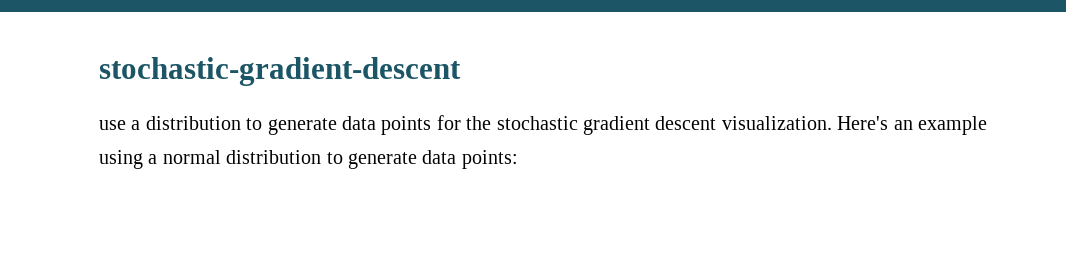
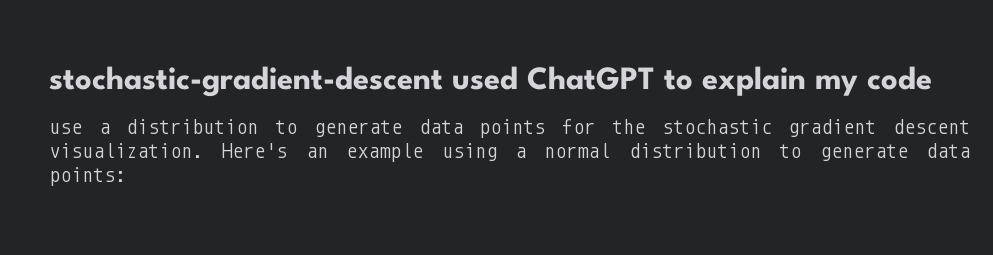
- stochastic-gradient-descent
+ stochastic-gradient-descent used ChatGPT to explain my code

